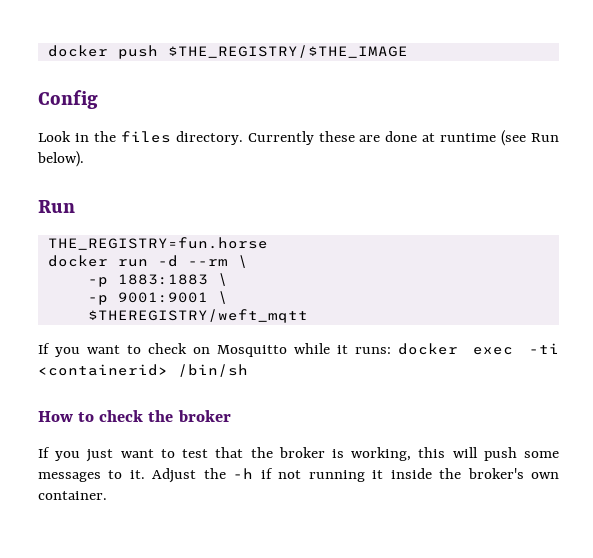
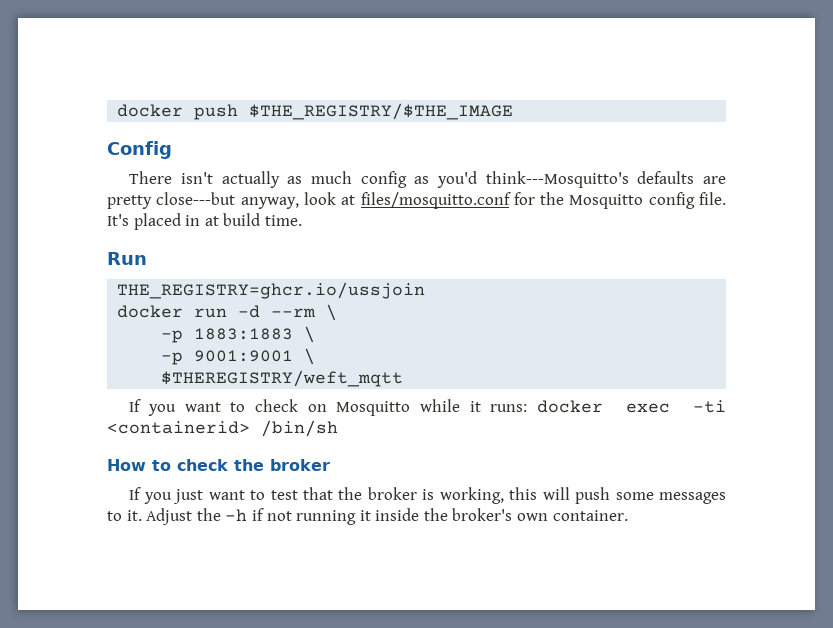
- Look in the files directory. Currently these are done at runtime (see Run below).
+ There isn't actually as much config as you'd think---Mosquitto's defaults are pretty close---but anyway, look at files/mosquitto.conf for the Mosquitto config file. It's placed in at build time.
- THE_REGISTRY=fun.horse
+ THE_REGISTRY=ghcr.io/ussjoin

